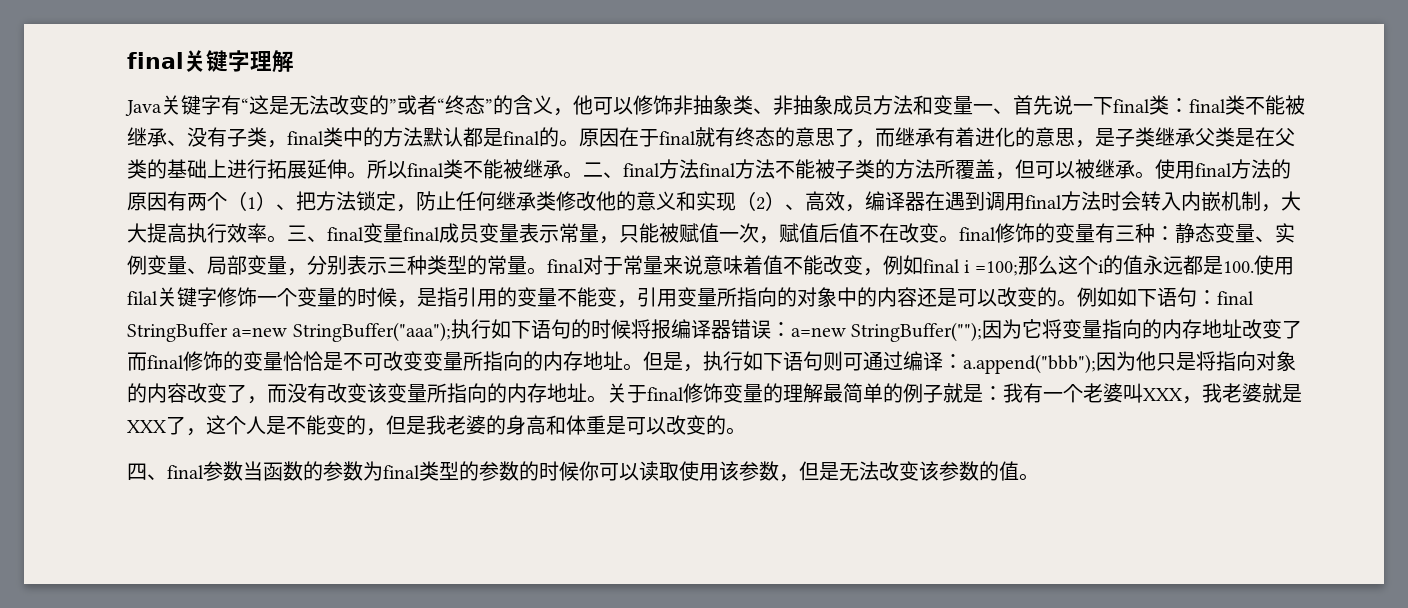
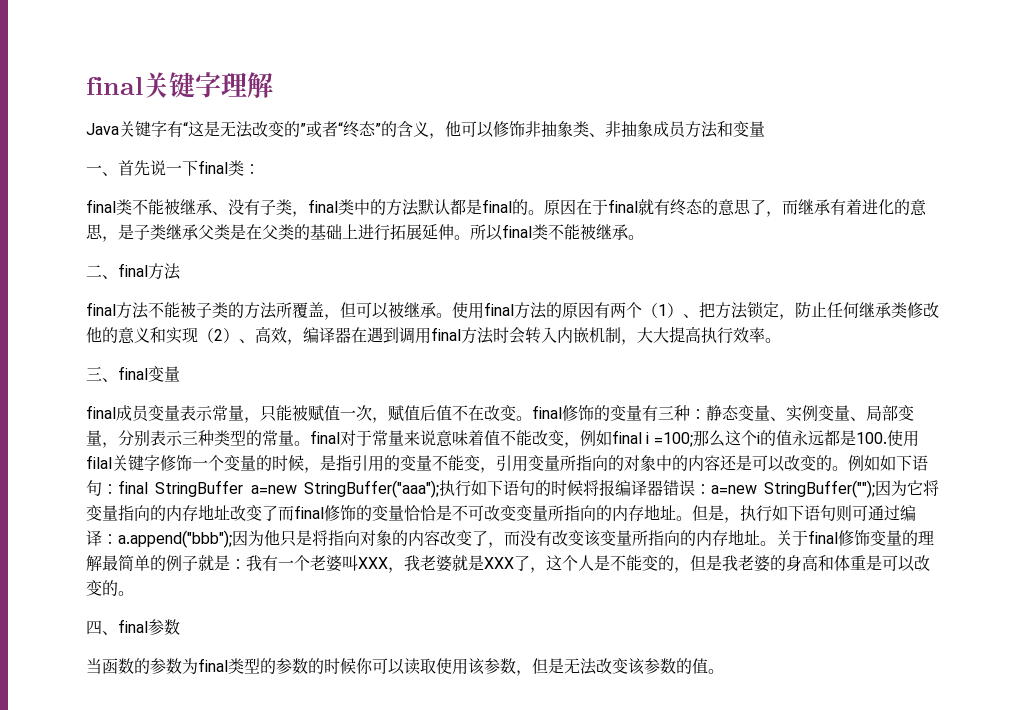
- Java关键字有“这是无法改变的”或者“终态”的含义，他可以修饰非抽象类、非抽象成员方法和变量一、首先说一下final类：final类不能被继承、没有子类，final类中的方法默认都是final的。
+ Java关键字有“这是无法改变的”或者“终态”的含义，他可以修饰非抽象类、非抽象成员方法和变量
+ 一、首先说一下final类：
+ final类不能被继承、没有子类，final类中的方法默认都是final的。
- 所以final类不能被继承。二、final方法final方法不能被子类的方法所覆盖，但可以被继承。
+ 所以final类不能被继承。
+ 二、final方法
+ final方法不能被子类的方法所覆盖，但可以被继承。
- 使用final方法的原因有两个（1）、把方法锁定，防止任何继承类修改他的意义和实现（2）、高效，编译器在遇到调用final方法时会转入内嵌机制，大大提高执行效率。三、final变量final成员变量表示常量，只能被赋值一次，赋值后值不在改变。final修饰的变量有三种：
+ 使用final方法的原因有两个（1）、把方法锁定，防止任何继承类修改他的意义和实现（2）、高效，编译器在遇到调用final方法时会转入内嵌机制，大大提高执行效率。
+ 三、final变量
+ final成员变量表示常量，只能被赋值一次，赋值后值不在改变。final修饰的变量有三种：
- 四、final参数当函数的参数为final类型的参数的时候你可以读取使用该参数，但是无法改变该参数的值。
+ 四、final参数
+ 当函数的参数为final类型的参数的时候你可以读取使用该参数，但是无法改变该参数的值。

